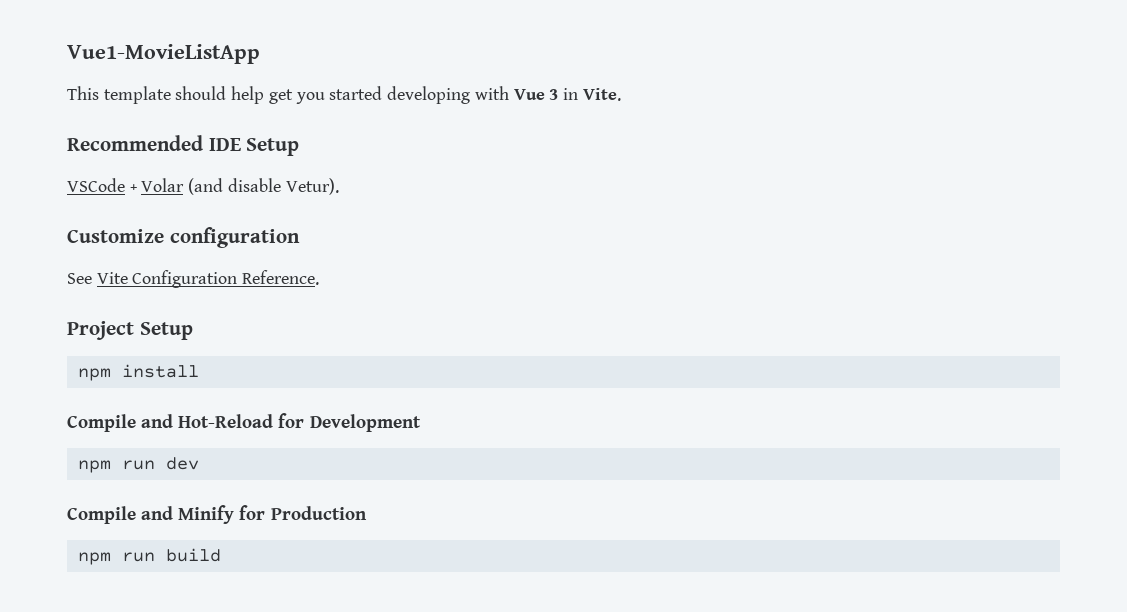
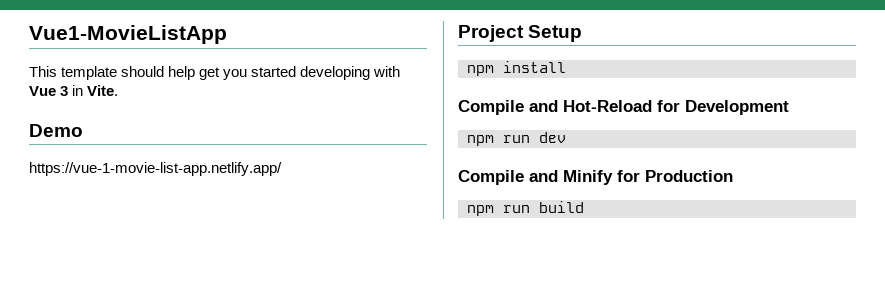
- Recommended IDE Setup
- VSCode + Volar (and disable Vetur).
- Customize configuration
- See Vite Configuration Reference.
+ Demo
+ https://vue-1-movie-list-app.netlify.app/

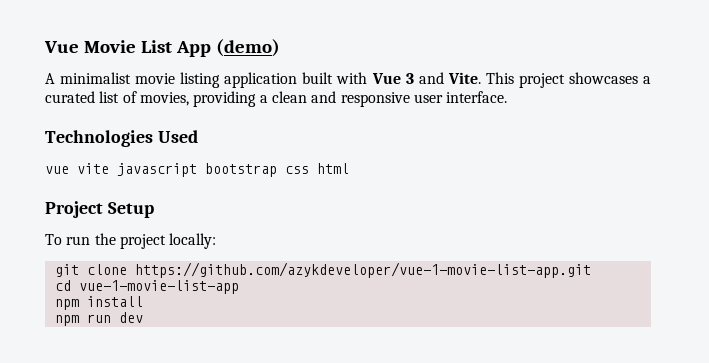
- Vue1-MovieListApp
- This template should help get you started developing with Vue 3 in Vite.
- Demo
- https://vue-1-movie-list-app.netlify.app/
+ Vue Movie List App (demo)
+ A minimalist movie listing application built with Vue 3 and Vite. This project showcases a curated list of movies, providing a clean and responsive user interface.
+ Technologies Used
+ vue vite javascript bootstrap css html
  Project Setup
+ To run the project locally:
+ git clone https://github.com/azykdeveloper/vue-1-movie-list-app.git
+ cd vue-1-movie-list-app
  npm install
- Compile and Hot-Reload for Development
  npm run dev
- Compile and Minify for Production
- npm run build

